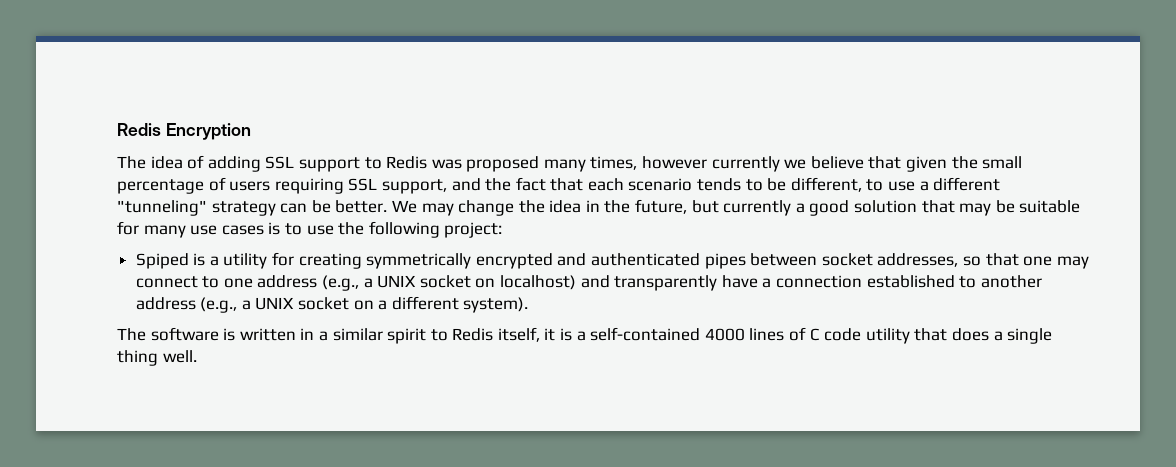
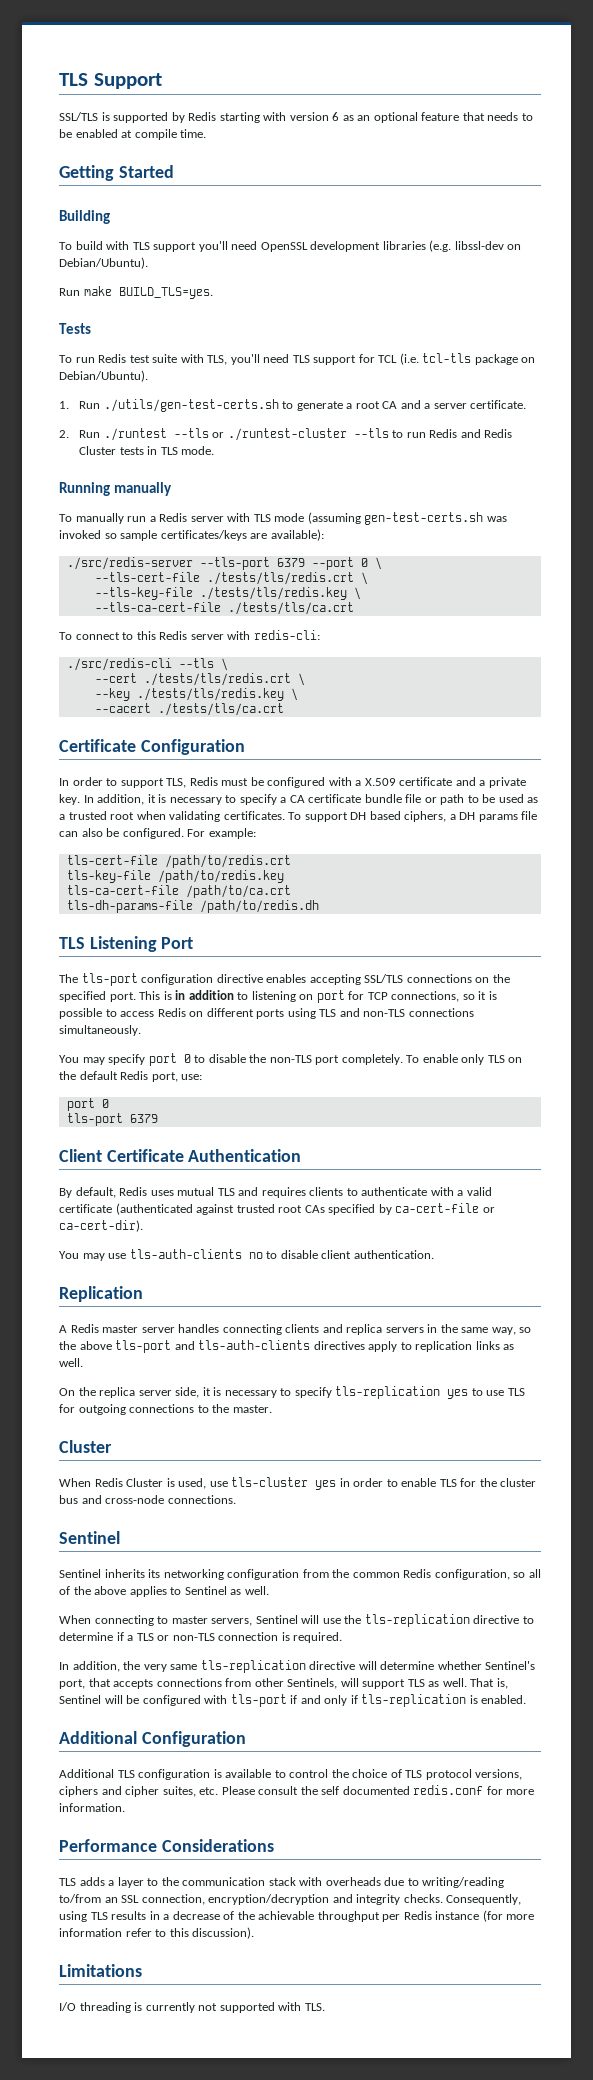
- Redis Encryption
- The idea of adding SSL support to Redis was proposed many times, however currently we believe that given the small percentage of users requiring SSL support, and the fact that each scenario tends to be different, to use a different "tunneling" strategy can be better. We may change the idea in the future, but currently a good solution that may be suitable for many use cases is to use the following project:
- Spiped is a utility for creating symmetrically encrypted and authenticated pipes between socket addresses, so that one may connect to one address (e.g., a UNIX socket on localhost) and transparently have a connection established to another address (e.g., a UNIX socket on a different system).
- The software is written in a similar spirit to Redis itself, it is a self-contained 4000 lines of C code utility that does a single thing well.
+ TLS Support
+ SSL/TLS is supported by Redis starting with version 6 as an optional feature that needs to be enabled at compile time.
+ Getting Started
+ Building
+ To build with TLS support you'll need OpenSSL development libraries (e.g. libssl-dev on Debian/Ubuntu).
+ Run make BUILD_TLS=yes.
+ Tests
+ To run Redis test suite with TLS, you'll need TLS support for TCL (i.e. tcl-tls package on Debian/Ubuntu).
+ 1. Run ./utils/gen-test-certs.sh to generate a root CA and a server certificate.
+ 2. Run ./runtest --tls or ./runtest-cluster --tls to run Redis and Redis Cluster tests in TLS mode.
+ Running manually
+ To manually run a Redis server with TLS mode (assuming gen-test-certs.sh was invoked so sample certificates/keys are available):
+ ./src/redis-server --tls-port 6379 --port 0 \
+ --tls-cert-file ./tests/tls/redis.crt \
+ --tls-key-file ./tests/tls/redis.key \
+ --tls-ca-cert-file ./tests/tls/ca.crt
+ To connect to this Redis server with redis-cli:
+ ./src/redis-cli --tls \
+ --cert ./tests/tls/redis.crt \
+ --key ./tests/tls/redis.key \
+ --cacert ./tests/tls/ca.crt
+ Certificate Configuration
+ In order to support TLS, Redis must be configured with a X.509 certificate and a private key. In addition, it is necessary to specify a CA certificate bundle file or path to be used as a trusted root when validating certificates. To support DH based ciphers, a DH params file can also be configured. For example:
+ tls-cert-file /path/to/redis.crt
+ tls-key-file /path/to/redis.key
+ tls-ca-cert-file /path/to/ca.crt
+ tls-dh-params-file /path/to/redis.dh
+ TLS Listening Port
+ The tls-port configuration directive enables accepting SSL/TLS connections on the specified port. This is in addition to listening on port for TCP connections, so it is possible to access Redis on different ports using TLS and non-TLS connections simultaneously.
+ You may specify port 0 to disable the non-TLS port completely. To enable only TLS on the default Redis port, use:
+ port 0
+ tls-port 6379
+ Client Certificate Authentication
+ By default, Redis uses mutual TLS and requires clients to authenticate with a valid certificate (authenticated against trusted root CAs specified by ca-cert-file or ca-cert-dir).
+ You may use tls-auth-clients no to disable client authentication.
+ Replication
+ A Redis master server handles connecting clients and replica servers in the same way, so the above tls-port and tls-auth-clients directives apply to replication links as well.
+ On the replica server side, it is necessary to specify tls-replication yes to use TLS for outgoing connections to the master.
+ Cluster
+ When Redis Cluster is used, use tls-cluster yes in order to enable TLS for the cluster bus and cross-node connections.
+ Sentinel
+ Sentinel inherits its networking configuration from the common Redis configuration, so all of the above applies to Sentinel as well.
+ When connecting to master servers, Sentinel will use the tls-replication directive to determine if a TLS or non-TLS connection is required.
+ In addition, the very same tls-replication directive will determine whether Sentinel's port, that accepts connections from other Sentinels, will support TLS as well. That is, Sentinel will be configured with tls-port if and only if tls-replication is enabled.
+ Additional Configuration
+ Additional TLS configuration is available to control the choice of TLS protocol versions, ciphers and cipher suites, etc. Please consult the self documented redis.conf for more information.
+ Performance Considerations
+ TLS adds a layer to the communication stack with overheads due to writing/reading to/from an SSL connection, encryption/decryption and integrity checks. Consequently, using TLS results in a decrease of the achievable throughput per Redis instance (for more information refer to this discussion).
+ Limitations
+ I/O threading is currently not supported with TLS.

